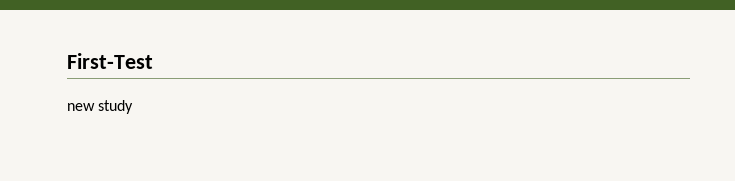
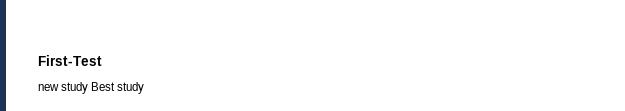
- new study
+ new study Best study

